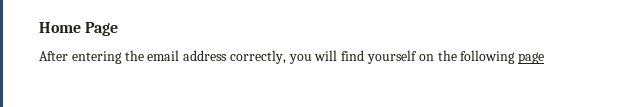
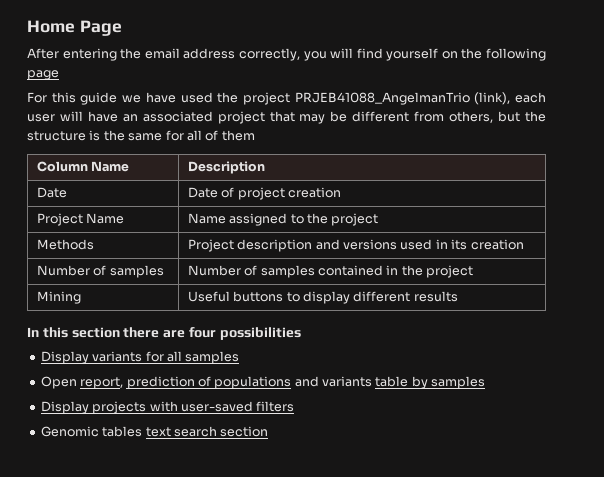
+ For this guide we have used the project PRJEB41088_AngelmanTrio (link), each user will have an associated project that may be different from others, but the structure is the same for all of them
+ Column Name | Description
+ Date | Date of project creation
+ Project Name | Name assigned to the project
+ Methods | Project description and versions used in its creation
+ Number of samples | Number of samples contained in the project
+ Mining | Useful buttons to display different results
+ In this section there are four possibilities
+ Display variants for all samples
+ Open report, prediction of populations and variants table by samples
+ Display projects with user-saved filters
+ Genomic tables text search section

